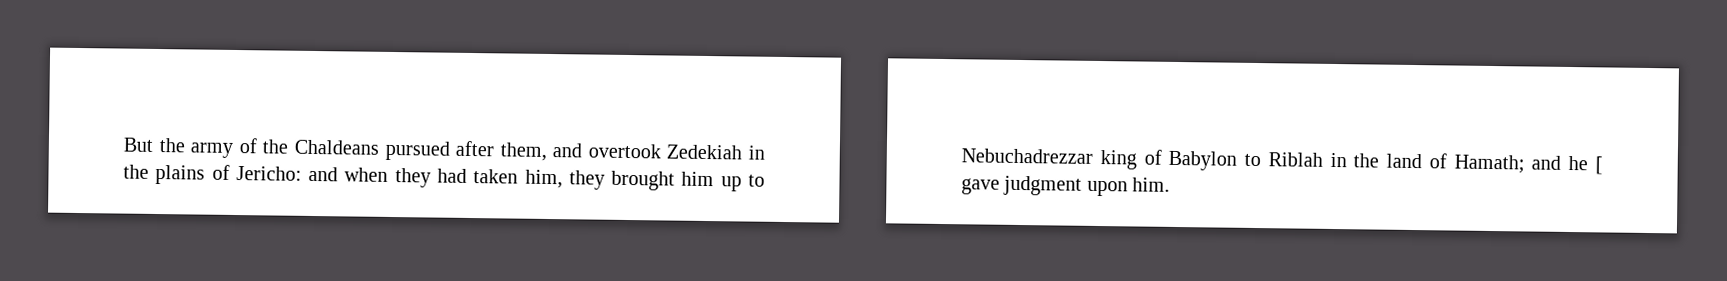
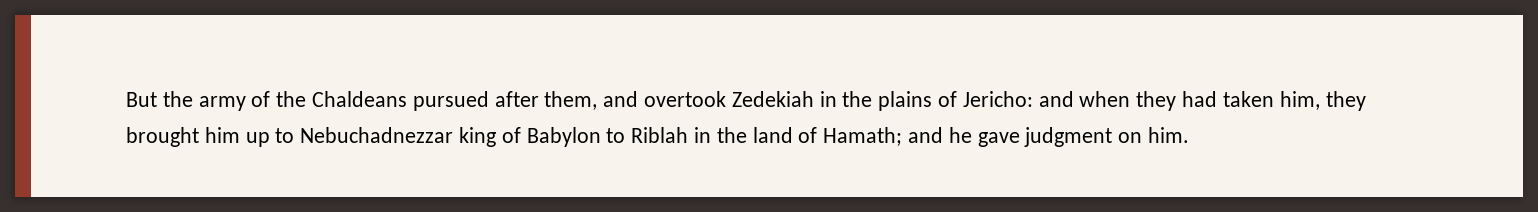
- But the army of the Chaldeans pursued after them, and overtook Zedekiah in the plains of Jericho: and when they had taken him, they brought him up to Nebuchadrezzar king of Babylon to Riblah in the land of Hamath; and he [ gave judgment upon him.
+ But the army of the Chaldeans pursued after them, and overtook Zedekiah in the plains of Jericho: and when they had taken him, they brought him up to Nebuchadnezzar king of Babylon to Riblah in the land of Hamath; and he gave judgment on him.

